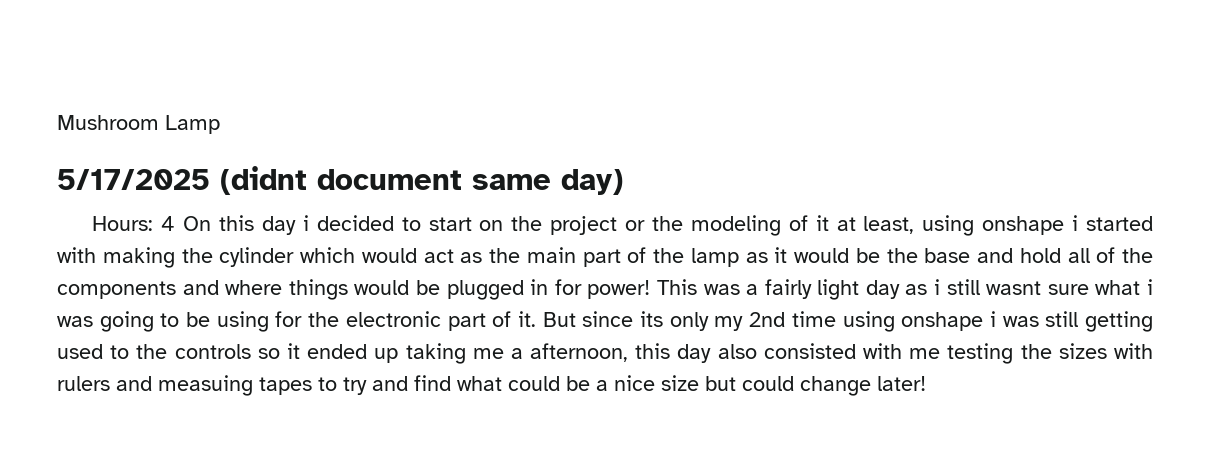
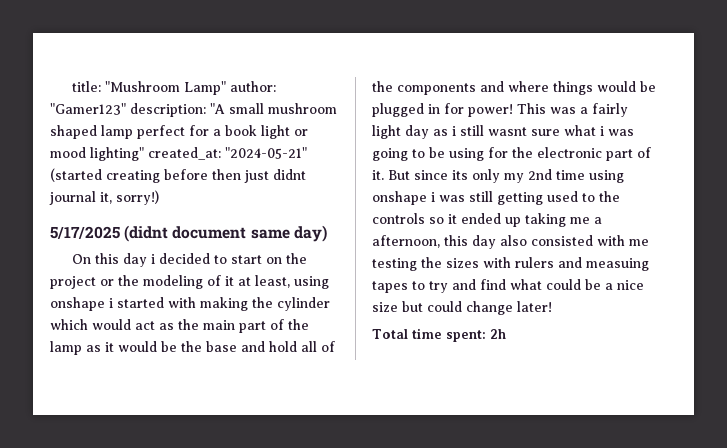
- Mushroom Lamp
+ title: "Mushroom Lamp" author: "Gamer123" description: "A small mushroom shaped lamp perfect for a book light or mood lighting" created_at: "2024-05-21" (started creating before then just didnt journal it, sorry!)
- Hours: 4 On this day i decided to start on the project or the modeling of it at least, using onshape i started with making the cylinder which would act as the main part of the lamp as it would be the base and hold all of the components and where things would be plugged in for power!
+ On this day i decided to start on the project or the modeling of it at least, using onshape i started with making the cylinder which would act as the main part of the lamp as it would be the base and hold all of the components and where things would be plugged in for power!
+ Total time spent: 2h

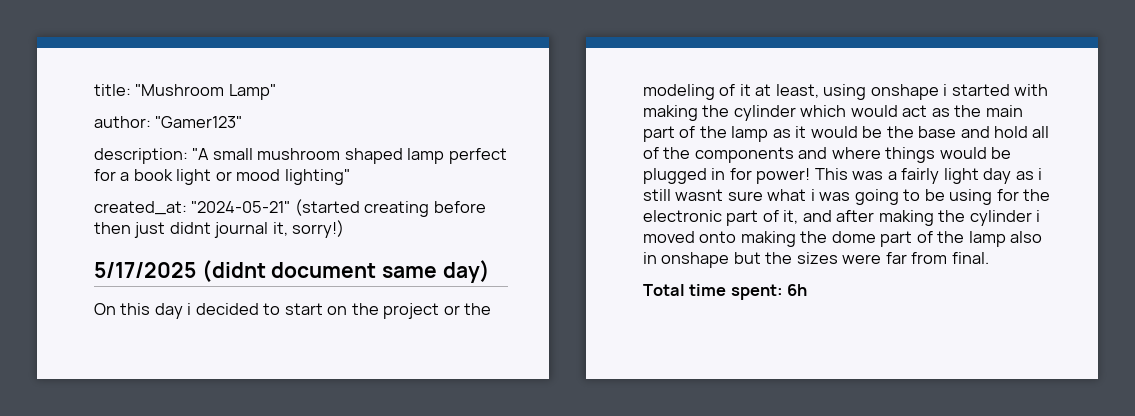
- title: "Mushroom Lamp" author: "Gamer123" description: "A small mushroom shaped lamp perfect for a book light or mood lighting" created_at: "2024-05-21" (started creating before then just didnt journal it, sorry!)
+ title: "Mushroom Lamp"
+ author: "Gamer123"
+ description: "A small mushroom shaped lamp perfect for a book light or mood lighting"
+ created_at: "2024-05-21" (started creating before then just didnt journal it, sorry!)
- This was a fairly light day as i still wasnt sure what i was going to be using for the electronic part of it. But since its only my 2nd time using onshape i was still getting used to the controls so it ended up taking me a afternoon, this day also consisted with me testing the sizes with rulers and measuing tapes to try and find what could be a nice size but could change later!
+ This was a fairly light day as i still wasnt sure what i was going to be using for the electronic part of it, and after making the cylinder i moved onto making the dome part of the lamp also in onshape but the sizes were far from final.
- Total time spent: 2h
+ Total time spent: 6h

